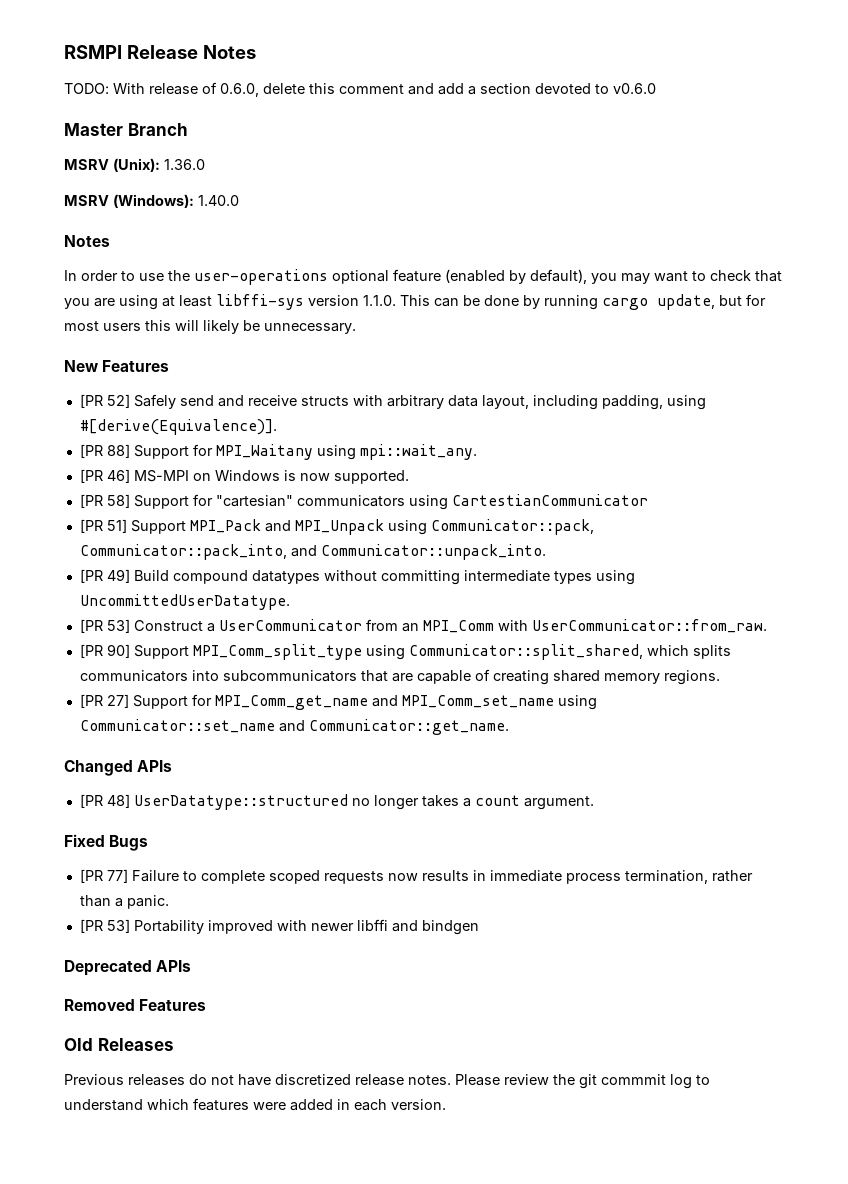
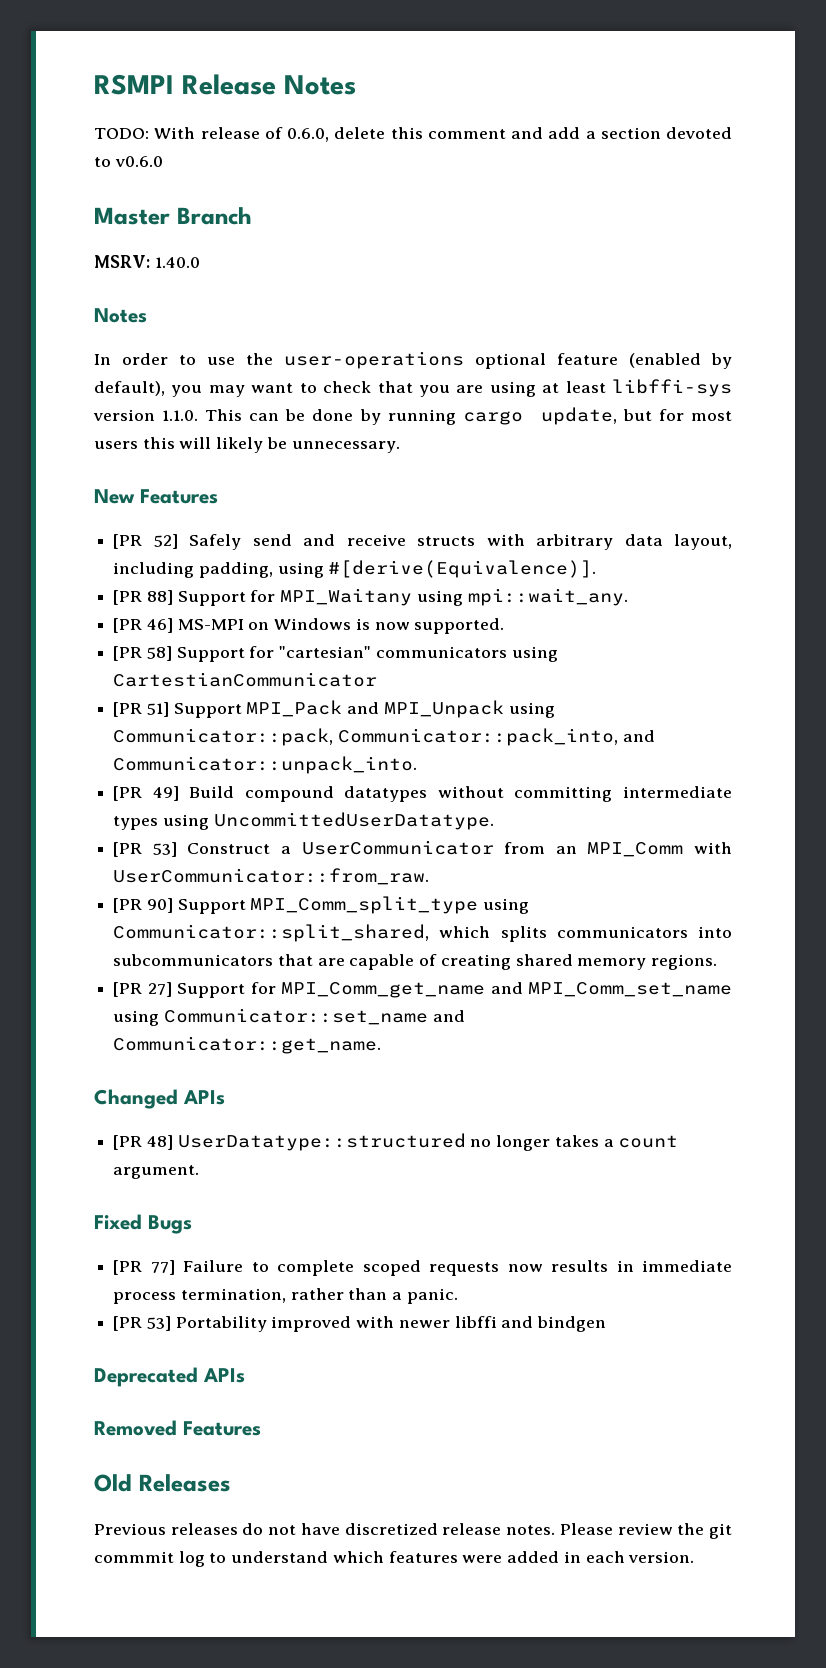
- MSRV (Unix): 1.36.0
- MSRV (Windows): 1.40.0
+ MSRV: 1.40.0

